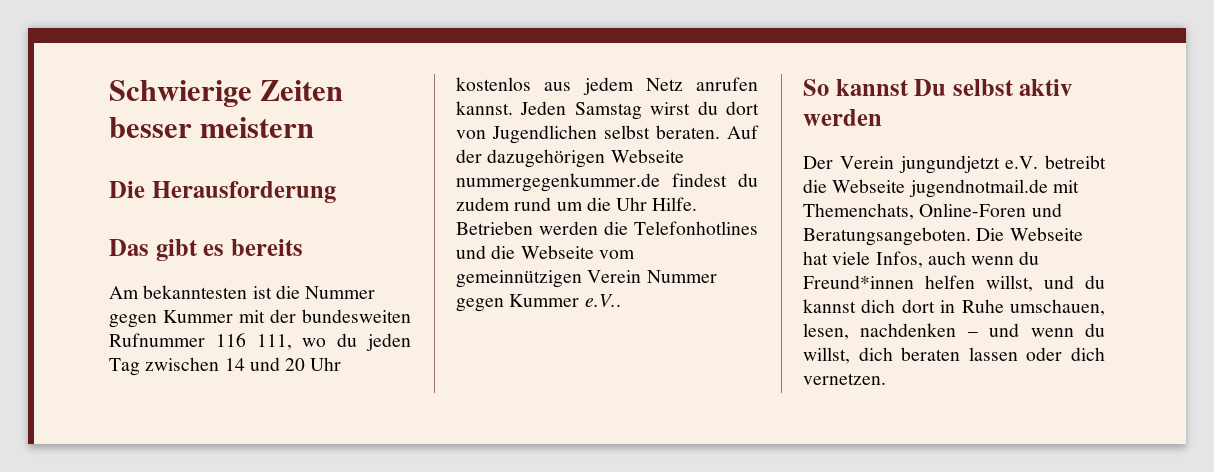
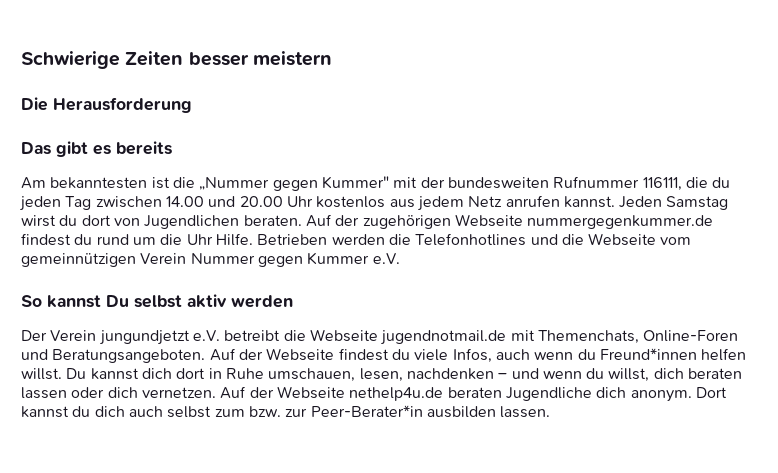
- Am bekanntesten ist die Nummer gegen Kummer mit der bundesweiten Rufnummer 116 111, wo du jeden Tag zwischen 14 und 20 Uhr kostenlos aus jedem Netz anrufen kannst.
+ Am bekanntesten ist die „Nummer gegen Kummer" mit der bundesweiten Rufnummer 116111, die du jeden Tag zwischen 14.00 und 20.00 Uhr kostenlos aus jedem Netz anrufen kannst.
- Jeden Samstag wirst du dort von Jugendlichen selbst beraten.
+ Jeden Samstag wirst du dort von Jugendlichen beraten.
- Auf der dazugehörigen Webseite nummergegenkummer.de findest du zudem rund um die Uhr Hilfe.
+ Auf der zugehörigen Webseite nummergegenkummer.de findest du rund um die Uhr Hilfe.
- Betrieben werden die Telefonhotlines und die Webseite vom gemeinnützigen Verein Nummer gegen Kummer e.V..
+ Betrieben werden die Telefonhotlines und die Webseite vom gemeinnützigen Verein Nummer gegen Kummer e.V.
- Die Webseite hat viele Infos, auch wenn du Freund*innen helfen willst, und du kannst dich dort in Ruhe umschauen, lesen, nachdenken – und wenn du willst, dich beraten lassen oder dich vernetzen.
+ Auf der Webseite findest du viele Infos, auch wenn du Freund*innen helfen willst. Du kannst dich dort in Ruhe umschauen, lesen, nachdenken – und wenn du willst, dich beraten lassen oder dich vernetzen.
+ Auf der Webseite nethelp4u.de beraten Jugendliche dich anonym. Dort kannst du dich auch selbst zum bzw. zur Peer-Berater*in ausbilden lassen.

